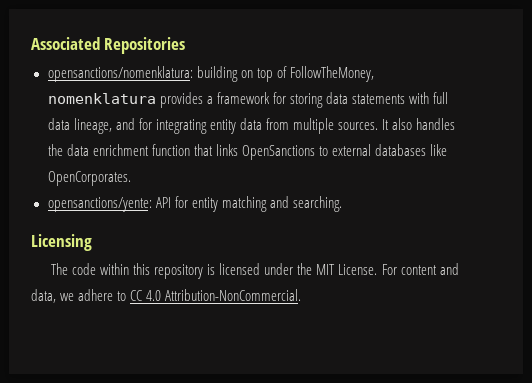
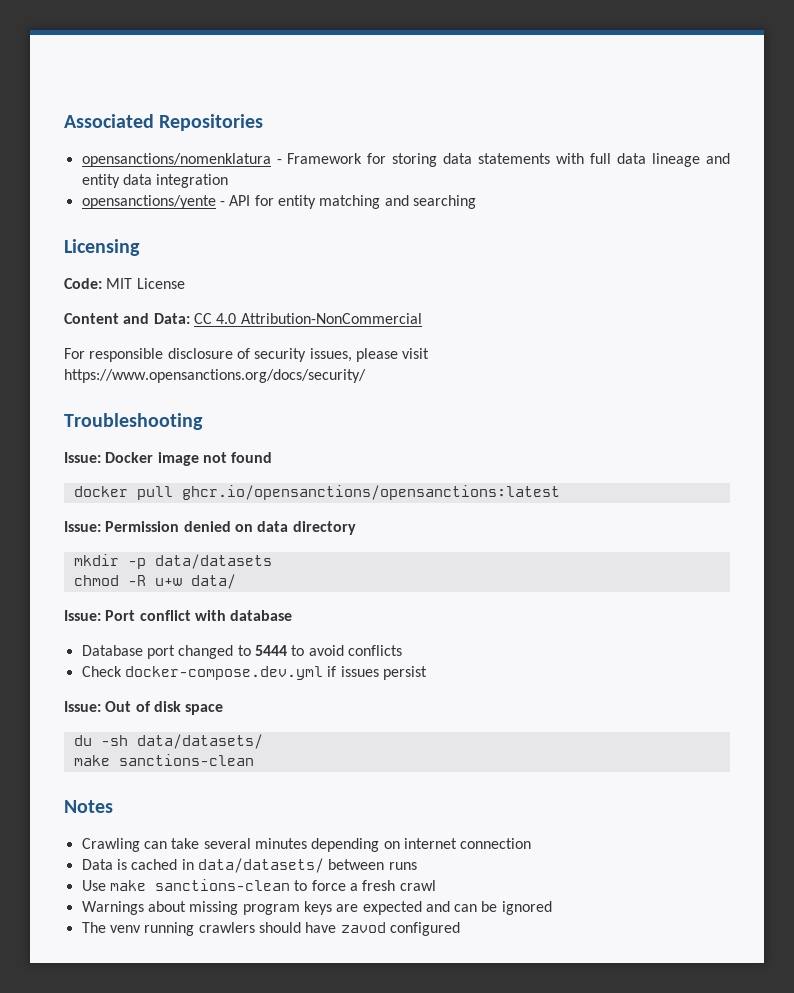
- opensanctions/nomenklatura: building on top of FollowTheMoney, nomenklatura provides a framework for storing data statements with full data lineage, and for integrating entity data from multiple sources. It also handles the data enrichment function that links OpenSanctions to external databases like OpenCorporates.
- opensanctions/yente: API for entity matching and searching.
+ opensanctions/nomenklatura - Framework for storing data statements with full data lineage and entity data integration
+ opensanctions/yente - API for entity matching and searching
- The code within this repository is licensed under the MIT License. For content and data, we adhere to CC 4.0 Attribution-NonCommercial.
+ Code: MIT License
+ Content and Data: CC 4.0 Attribution-NonCommercial
+ For responsible disclosure of security issues, please visit https://www.opensanctions.org/docs/security/
+ Troubleshooting
+ Issue: Docker image not found
+ docker pull ghcr.io/opensanctions/opensanctions:latest
+ Issue: Permission denied on data directory
+ mkdir -p data/datasets
+ chmod -R u+w data/
+ Issue: Port conflict with database
+ Database port changed to 5444 to avoid conflicts
+ Check docker-compose.dev.yml if issues persist
+ Issue: Out of disk space
+ du -sh data/datasets/
+ make sanctions-clean
+ Notes
+ Crawling can take several minutes depending on internet connection
+ Data is cached in data/datasets/ between runs
+ Use make sanctions-clean to force a fresh crawl
+ Warnings about missing program keys are expected and can be ignored
+ The venv running crawlers should have zavod configured

